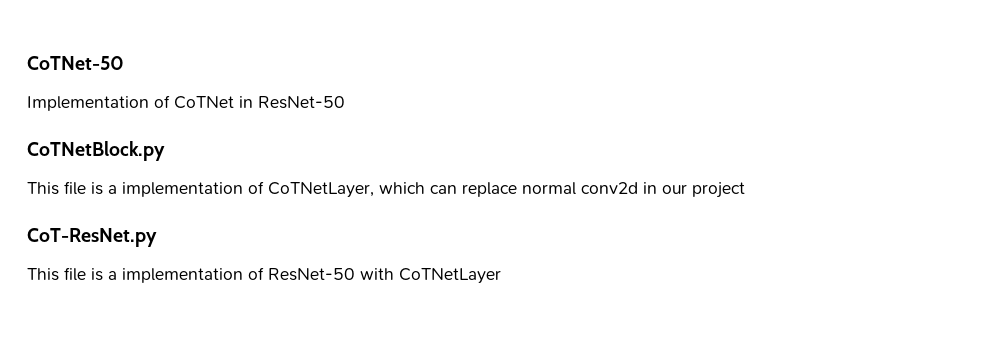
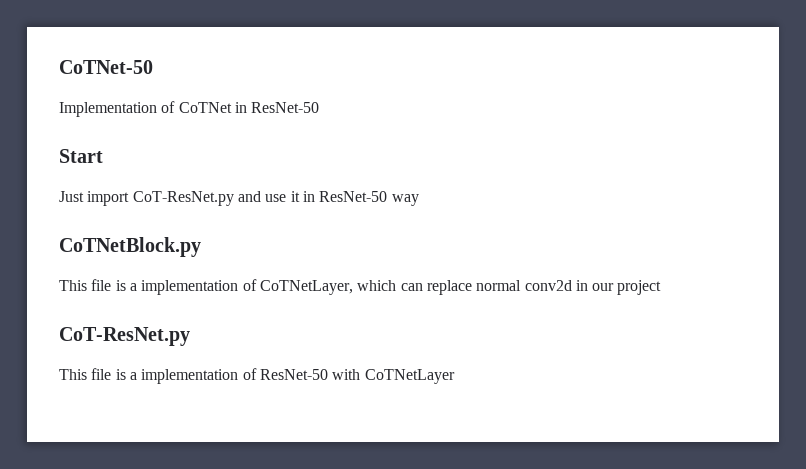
+ Start
+ Just import CoT-ResNet.py and use it in ResNet-50 way

